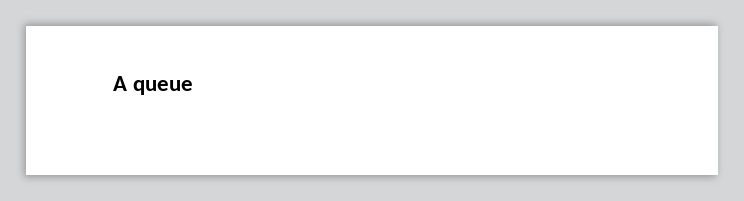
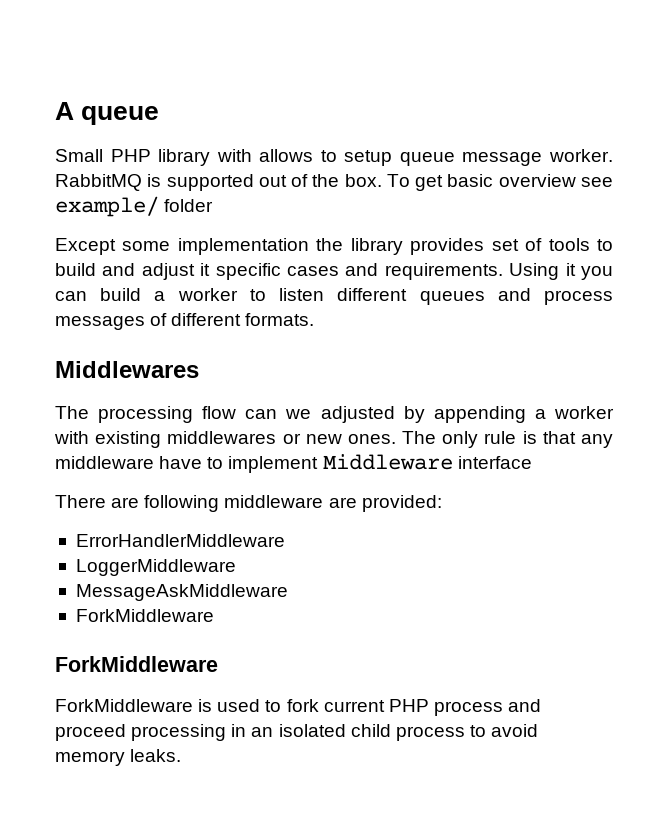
+ Small PHP library with allows to setup queue message worker. RabbitMQ is supported out of the box. To get basic overview see example/ folder
+ Except some implementation the library provides set of tools to build and adjust it specific cases and requirements. Using it you can build a worker to listen different queues and process messages of different formats.
+ Middlewares
+ The processing flow can we adjusted by appending a worker with existing middlewares or new ones. The only rule is that any middleware have to implement Middleware interface
+ There are following middleware are provided:
+ ErrorHandlerMiddleware
+ LoggerMiddleware
+ MessageAskMiddleware
+ ForkMiddleware
+ ForkMiddleware
+ ForkMiddleware is used to fork current PHP process and proceed processing in an isolated child process to avoid memory leaks.

